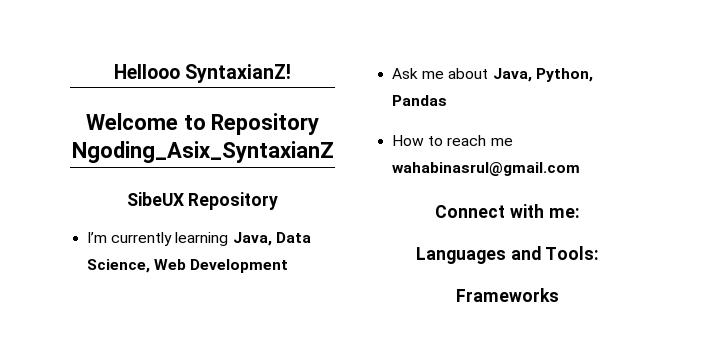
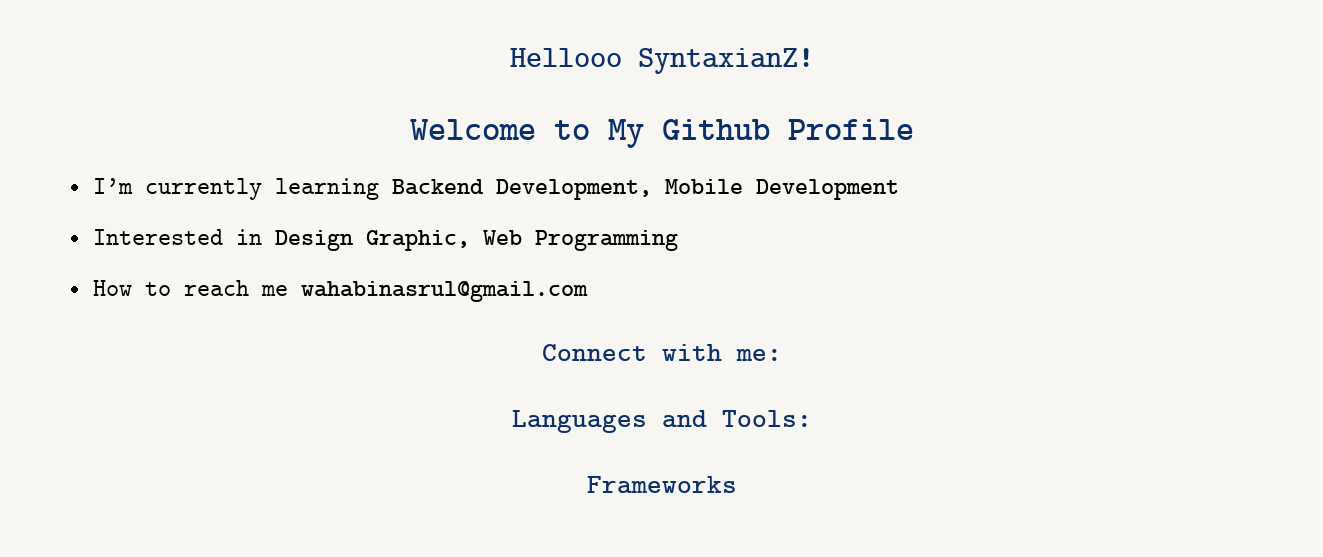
- Welcome to Repository Ngoding_Asix_SyntaxianZ
- SibeUX Repository
+ Welcome to My Github Profile
- I’m currently learning Java, Data Science, Web Development
- Ask me about Java, Python, Pandas
+ I’m currently learning Backend Development, Mobile Development
+ Interested in Design Graphic, Web Programming

